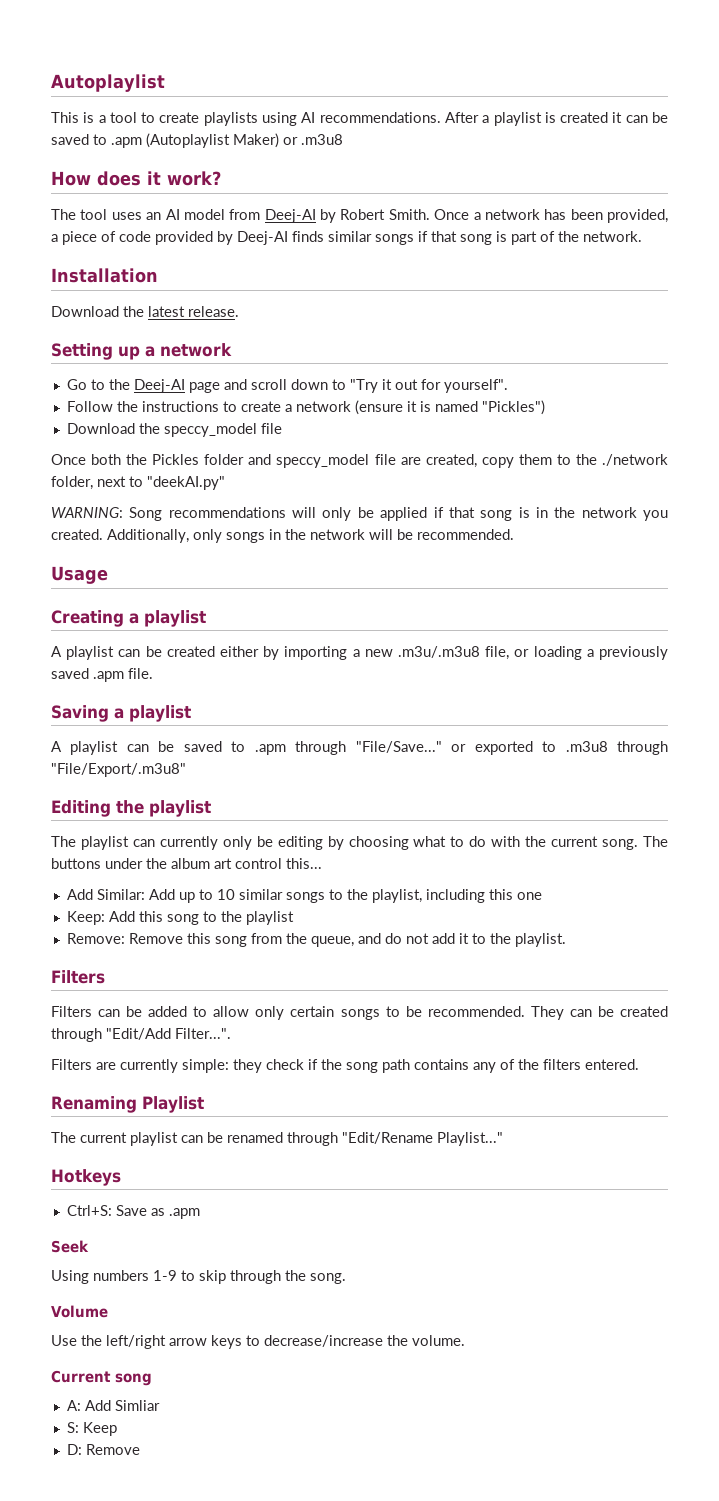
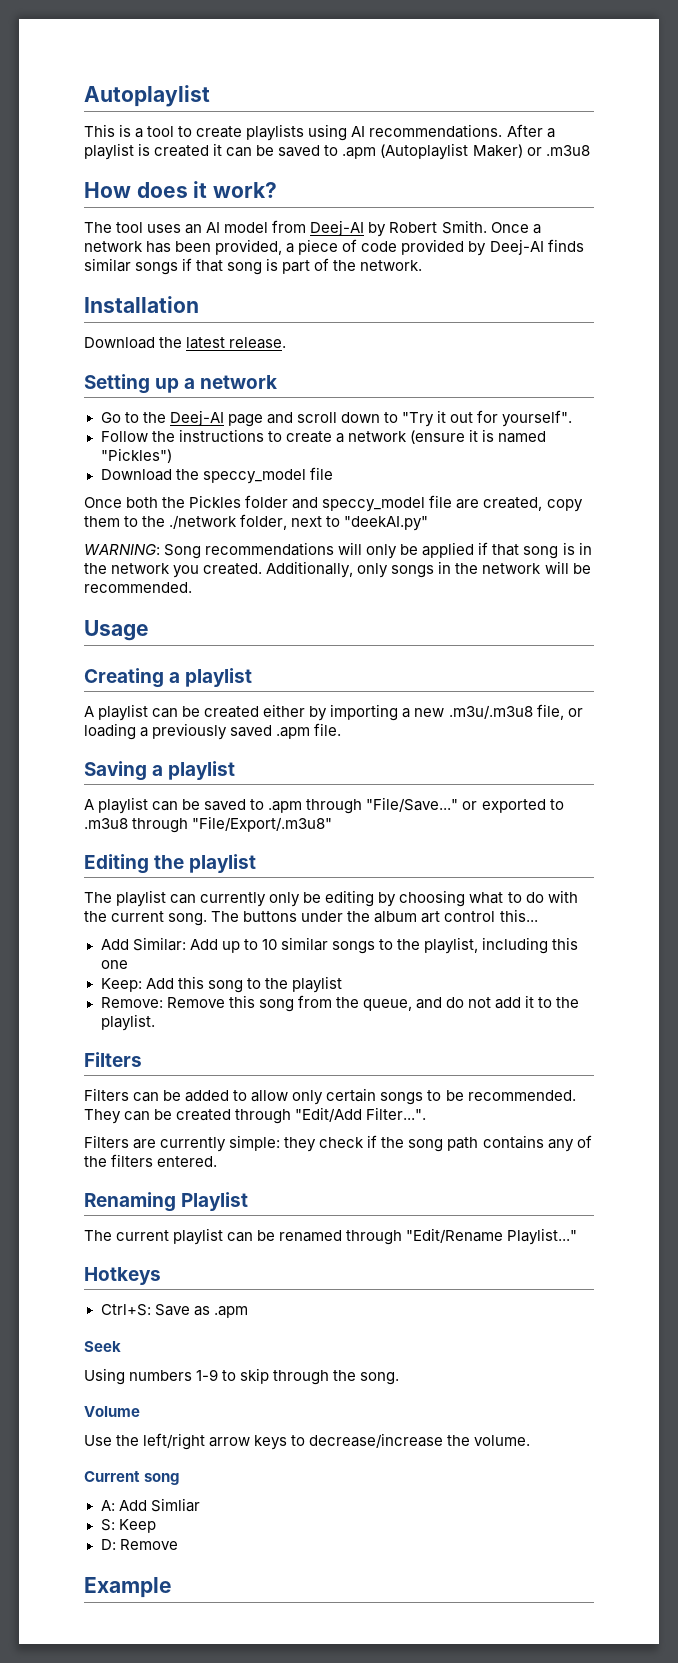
+ Example

